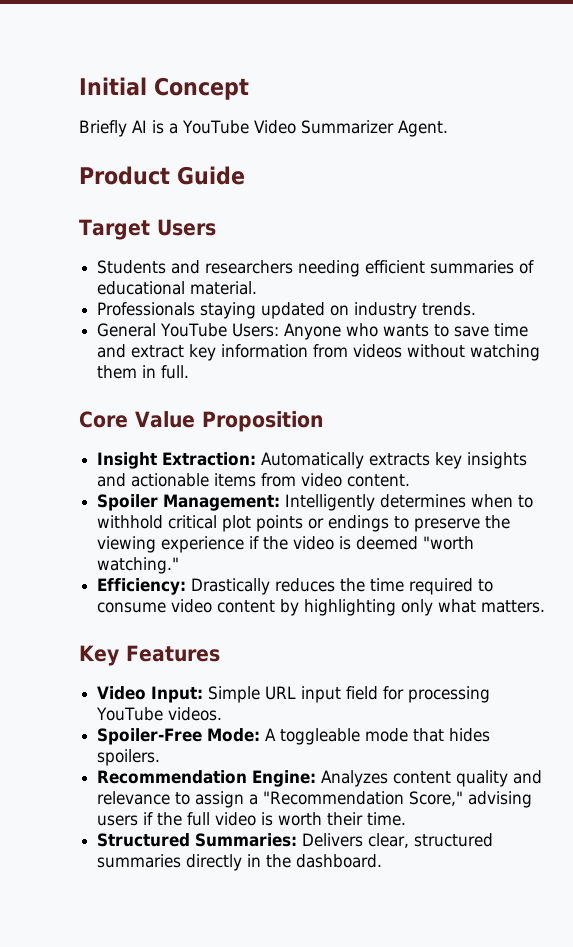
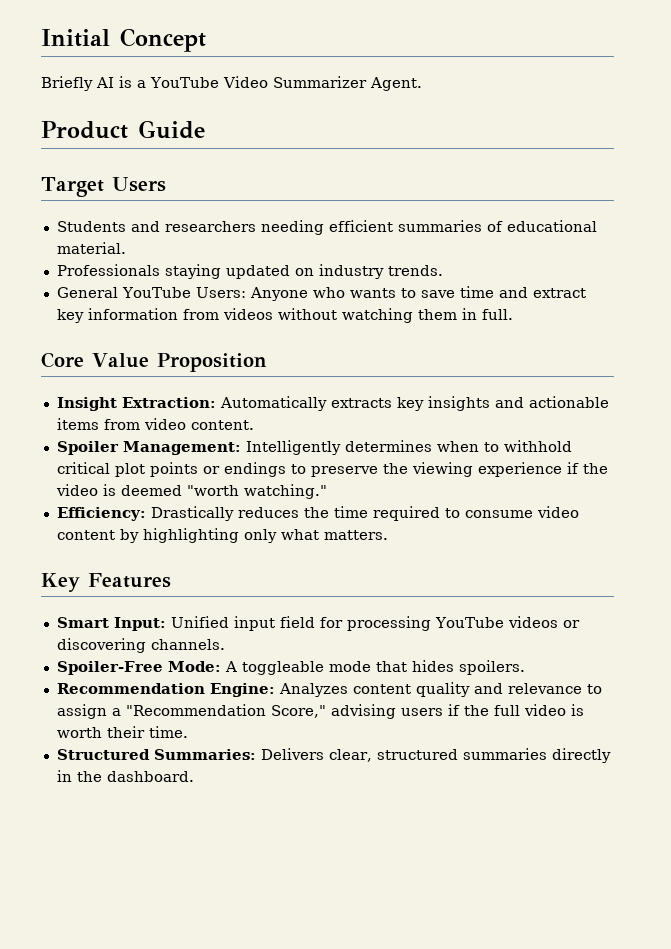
- Video Input: Simple URL input field for processing YouTube videos.
+ Smart Input: Unified input field for processing YouTube videos or discovering channels.

